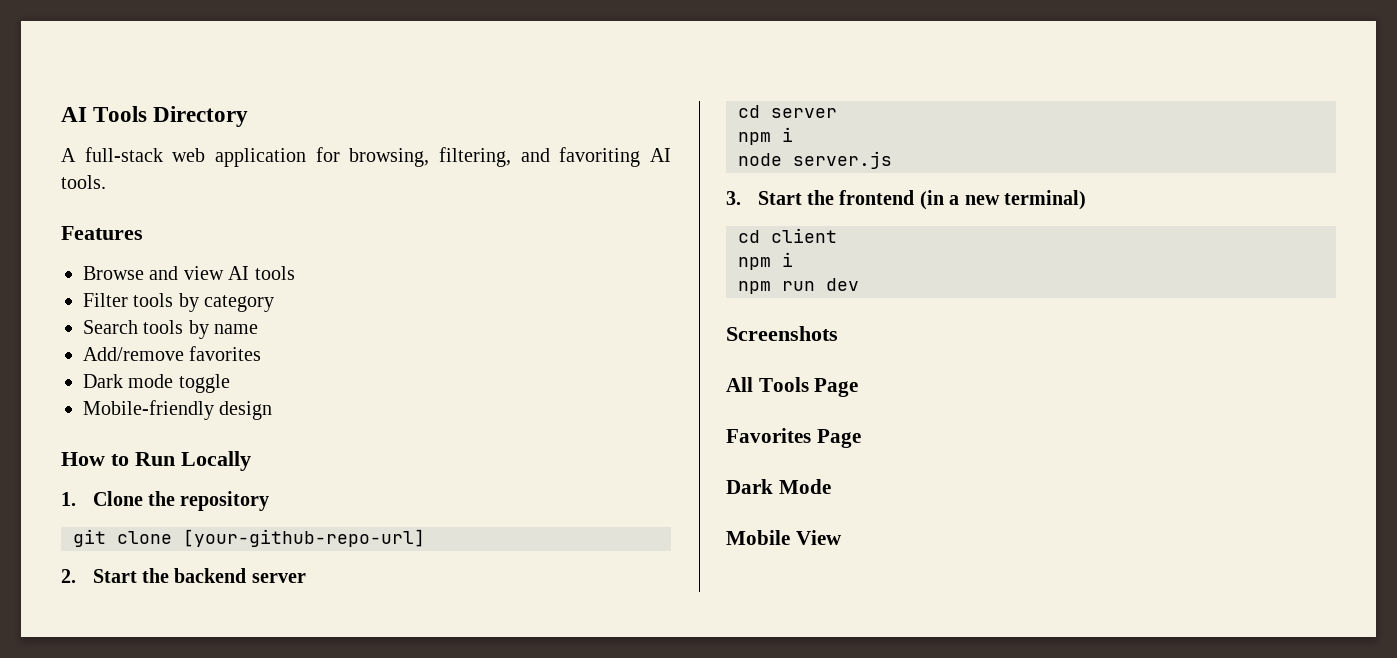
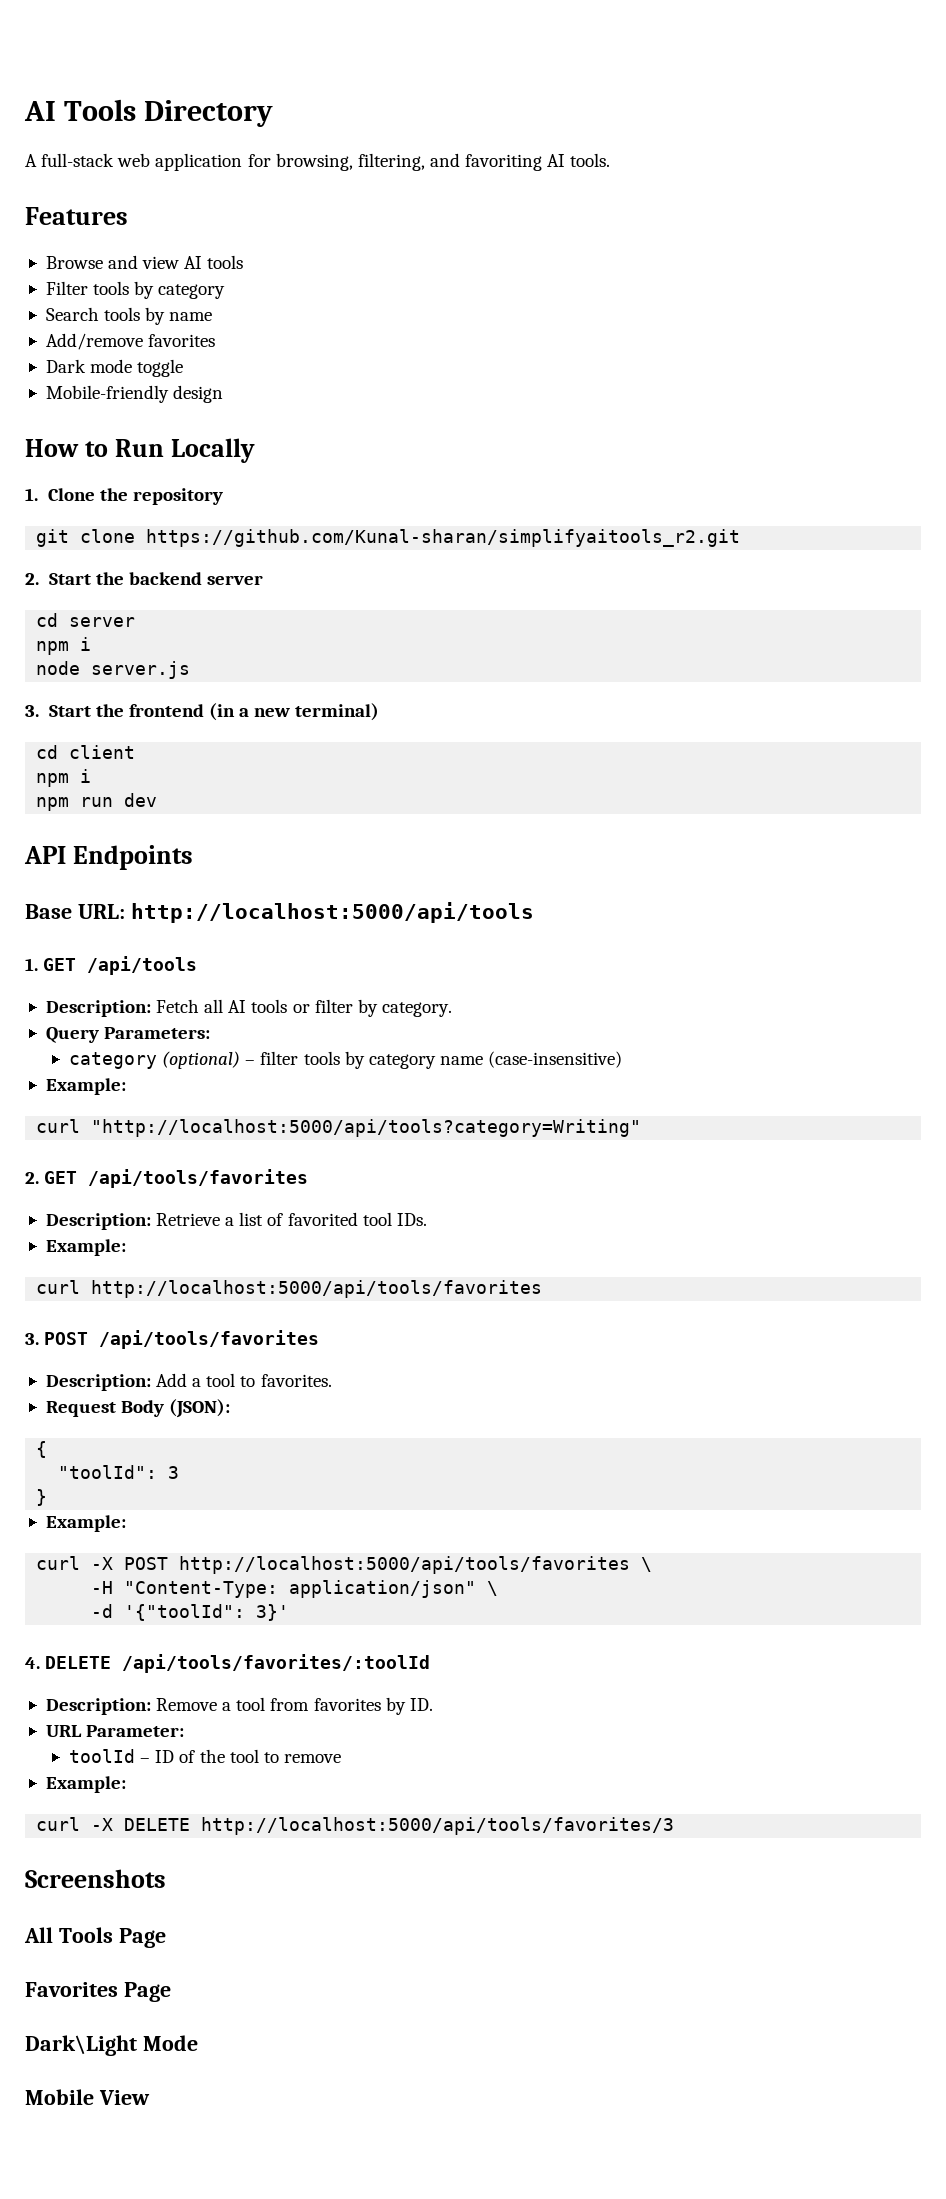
- git clone [your-github-repo-url]
+ git clone https://github.com/Kunal-sharan/simplifyaitools_r2.git
+ API Endpoints
+ Base URL: http://localhost:5000/api/tools
+ 1. GET /api/tools
+ Description: Fetch all AI tools or filter by category.
+ Query Parameters:
+ category (optional) – filter tools by category name (case-insensitive)
+ Example:
+ curl "http://localhost:5000/api/tools?category=Writing"
+ 2. GET /api/tools/favorites
+ Description: Retrieve a list of favorited tool IDs.
+ Example:
+ curl http://localhost:5000/api/tools/favorites
+ 3. POST /api/tools/favorites
+ Description: Add a tool to favorites.
+ Request Body (JSON):
+ {
+ "toolId": 3
+ }
+ Example:
+ curl -X POST http://localhost:5000/api/tools/favorites \
+ -H "Content-Type: application/json" \
+ -d '{"toolId": 3}'
+ 4. DELETE /api/tools/favorites/:toolId
+ Description: Remove a tool from favorites by ID.
+ URL Parameter:
+ toolId – ID of the tool to remove
+ Example:
+ curl -X DELETE http://localhost:5000/api/tools/favorites/3
- Dark Mode
+ Dark\Light Mode

